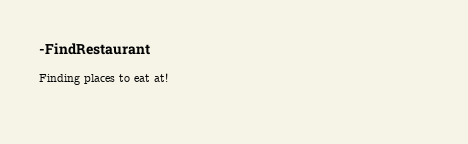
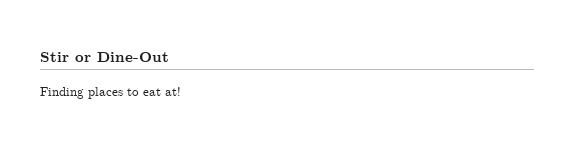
- -FindRestaurant
+ Stir or Dine-Out

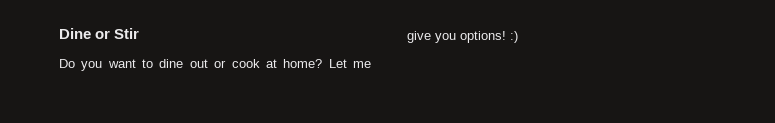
- Stir or Dine-Out
- Finding places to eat at!
+ Dine or Stir
+ Do you want to dine out or cook at home? Let me give you options! :)

